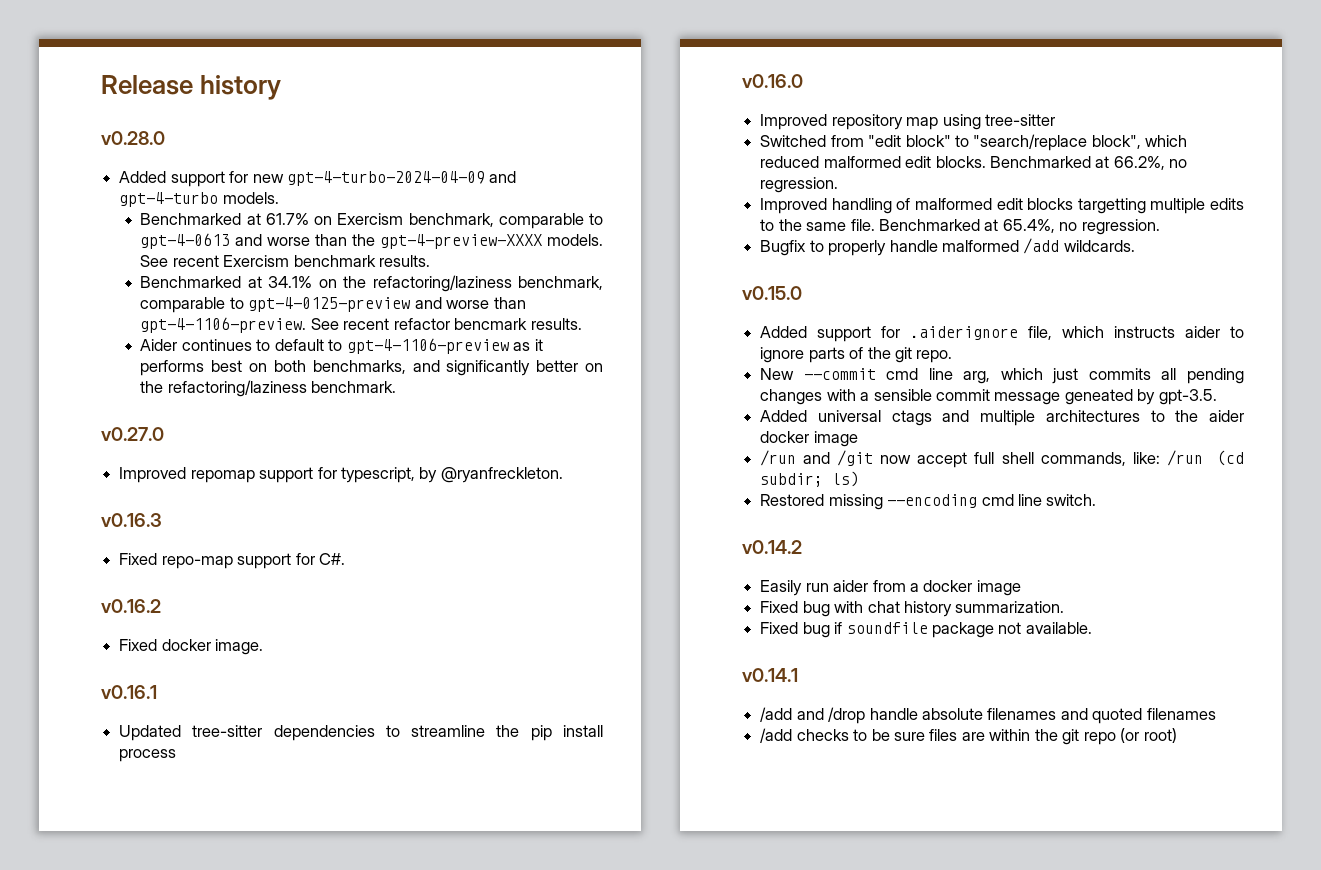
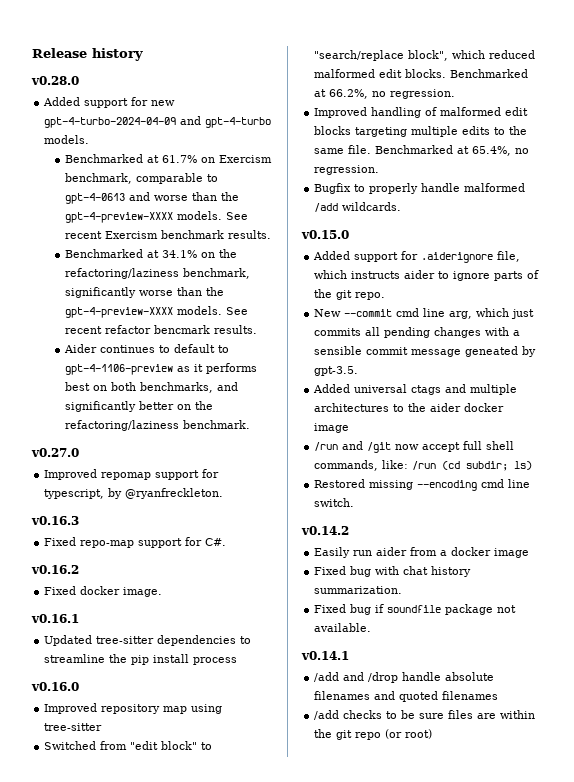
- Benchmarked at 34.1% on the refactoring/laziness benchmark, comparable to gpt-4-0125-preview and worse than gpt-4-1106-preview.
+ Benchmarked at 34.1% on the refactoring/laziness benchmark, significantly worse than the gpt-4-preview-XXXX models.
- Improved handling of malformed edit blocks targetting multiple edits to the same file.
+ Improved handling of malformed edit blocks targeting multiple edits to the same file.

